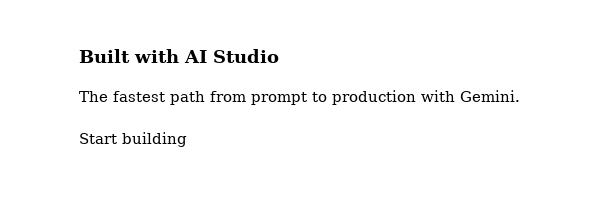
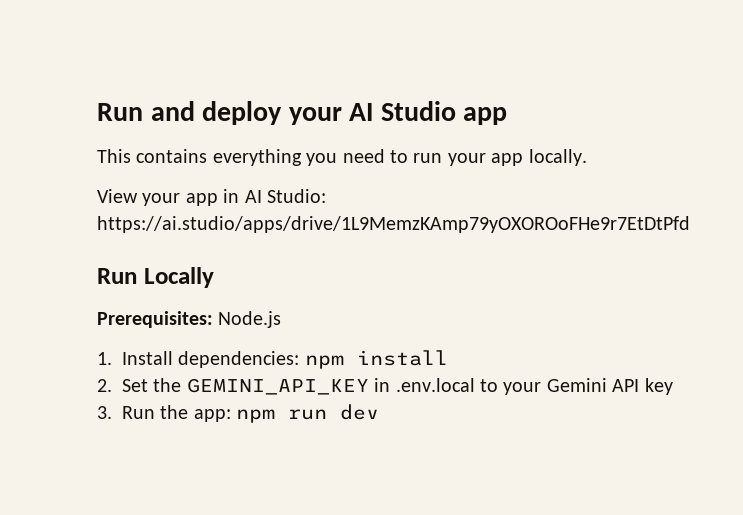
- Built with AI Studio
- The fastest path from prompt to production with Gemini.
- Start building
+ Run and deploy your AI Studio app
+ This contains everything you need to run your app locally.
+ View your app in AI Studio: https://ai.studio/apps/drive/1L9MemzKAmp79yOXOROoFHe9r7EtDtPfd
+ Run Locally
+ Prerequisites: Node.js
+ 1. Install dependencies: npm install
+ 2. Set the GEMINI_API_KEY in .env.local to your Gemini API key
+ 3. Run the app: npm run dev

